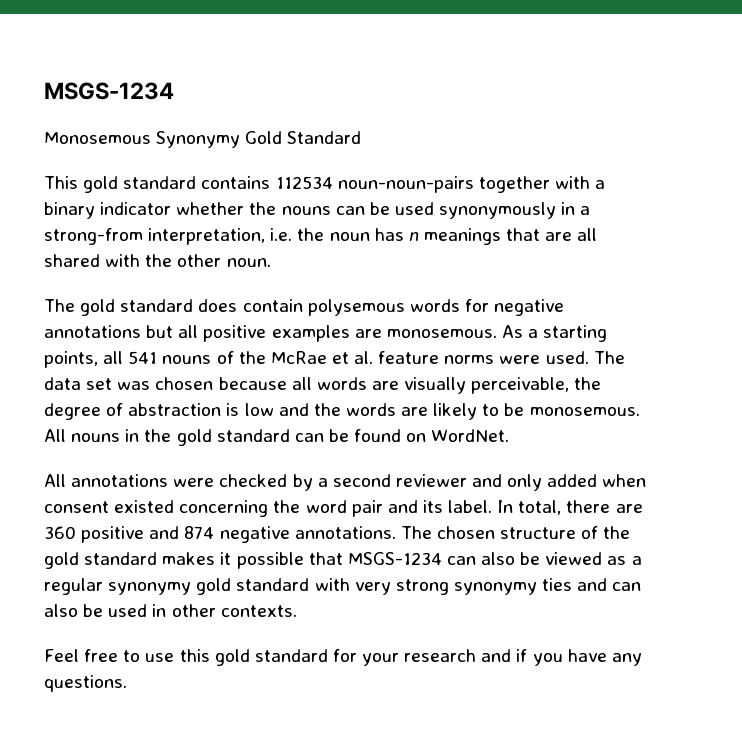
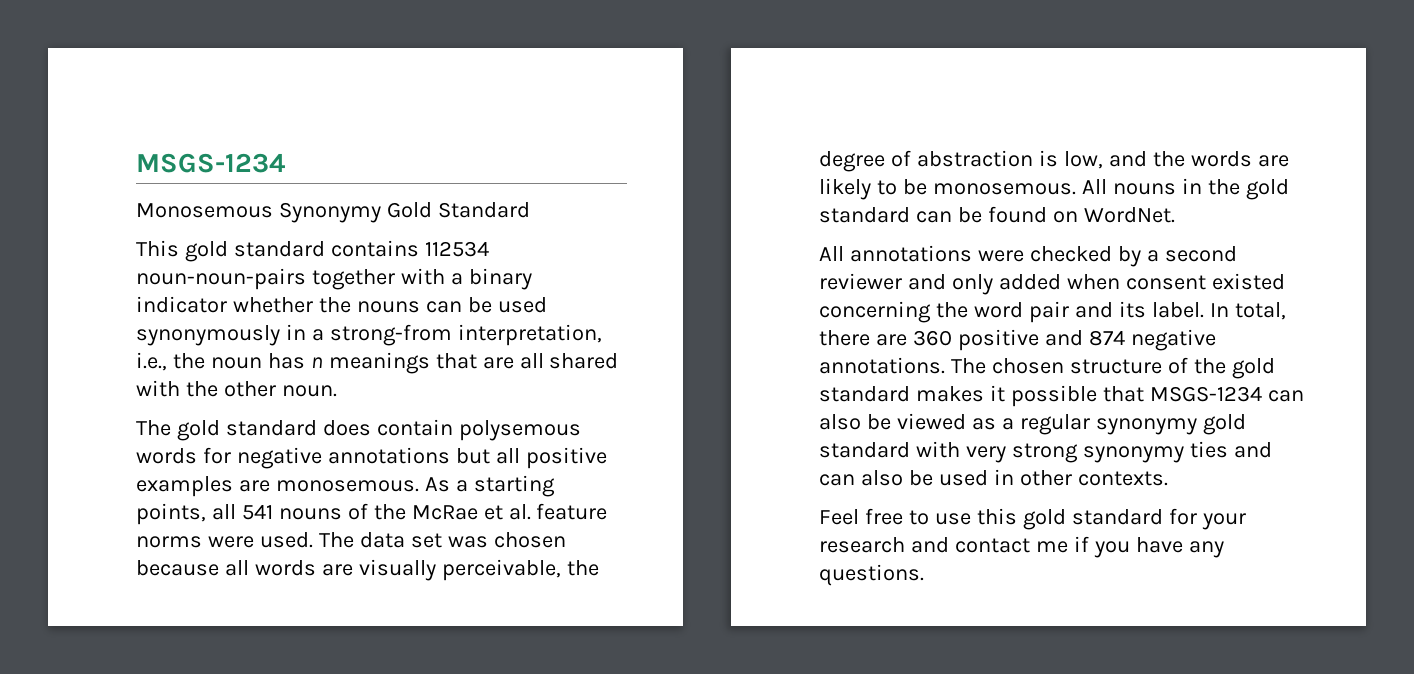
- This gold standard contains 112534 noun-noun-pairs together with a binary indicator whether the nouns can be used synonymously in a strong-from interpretation, i.e. the noun has n meanings that are all shared with the other noun.
+ This gold standard contains 112534 noun-noun-pairs together with a binary indicator whether the nouns can be used synonymously in a strong-from interpretation, i.e., the noun has n meanings that are all shared with the other noun.
- The data set was chosen because all words are visually perceivable, the degree of abstraction is low and the words are likely to be monosemous.
+ The data set was chosen because all words are visually perceivable, the degree of abstraction is low, and the words are likely to be monosemous.
- Feel free to use this gold standard for your research and if you have any questions.
+ Feel free to use this gold standard for your research and contact me if you have any questions.

